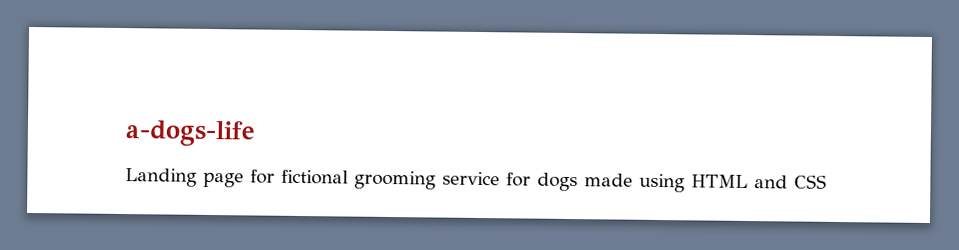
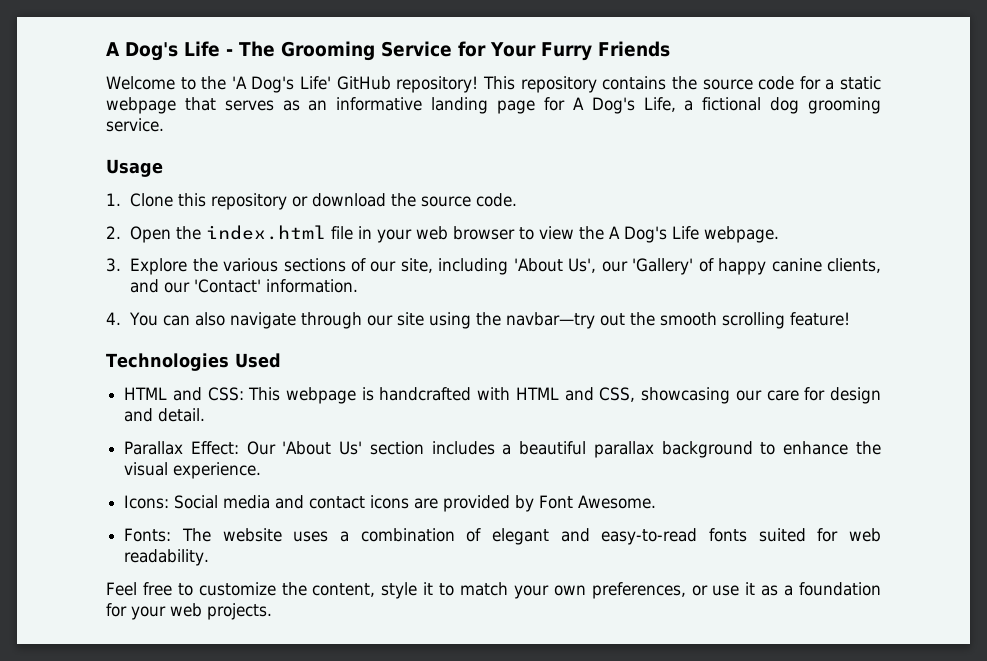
- a-dogs-life
- Landing page for fictional grooming service for dogs made using HTML and CSS
+ A Dog's Life - The Grooming Service for Your Furry Friends
+ Welcome to the 'A Dog's Life' GitHub repository! This repository contains the source code for a static webpage that serves as an informative landing page for A Dog's Life, a fictional dog grooming service.
+ Usage
+ 1. Clone this repository or download the source code.
+ 2. Open the index.html file in your web browser to view the A Dog's Life webpage.
+ 3. Explore the various sections of our site, including 'About Us', our 'Gallery' of happy canine clients, and our 'Contact' information.
+ 4. You can also navigate through our site using the navbar—try out the smooth scrolling feature!
+ Technologies Used
+ HTML and CSS: This webpage is handcrafted with HTML and CSS, showcasing our care for design and detail.
+ Parallax Effect: Our 'About Us' section includes a beautiful parallax background to enhance the visual experience.
+ Icons: Social media and contact icons are provided by Font Awesome.
+ Fonts: The website uses a combination of elegant and easy-to-read fonts suited for web readability.
+ Feel free to customize the content, style it to match your own preferences, or use it as a foundation for your web projects.

